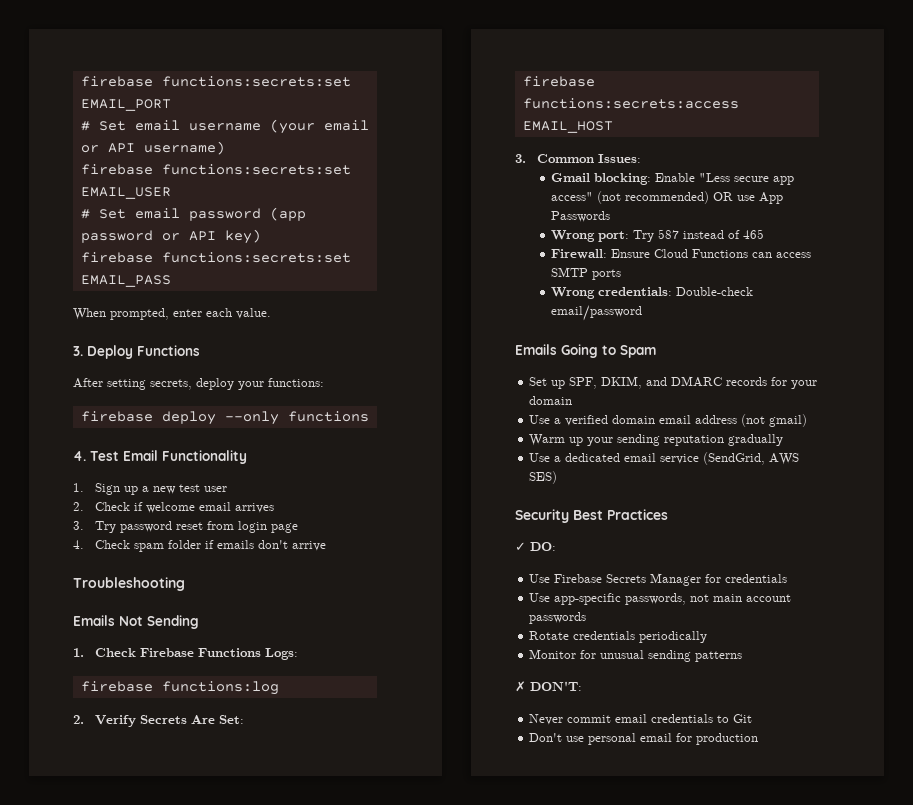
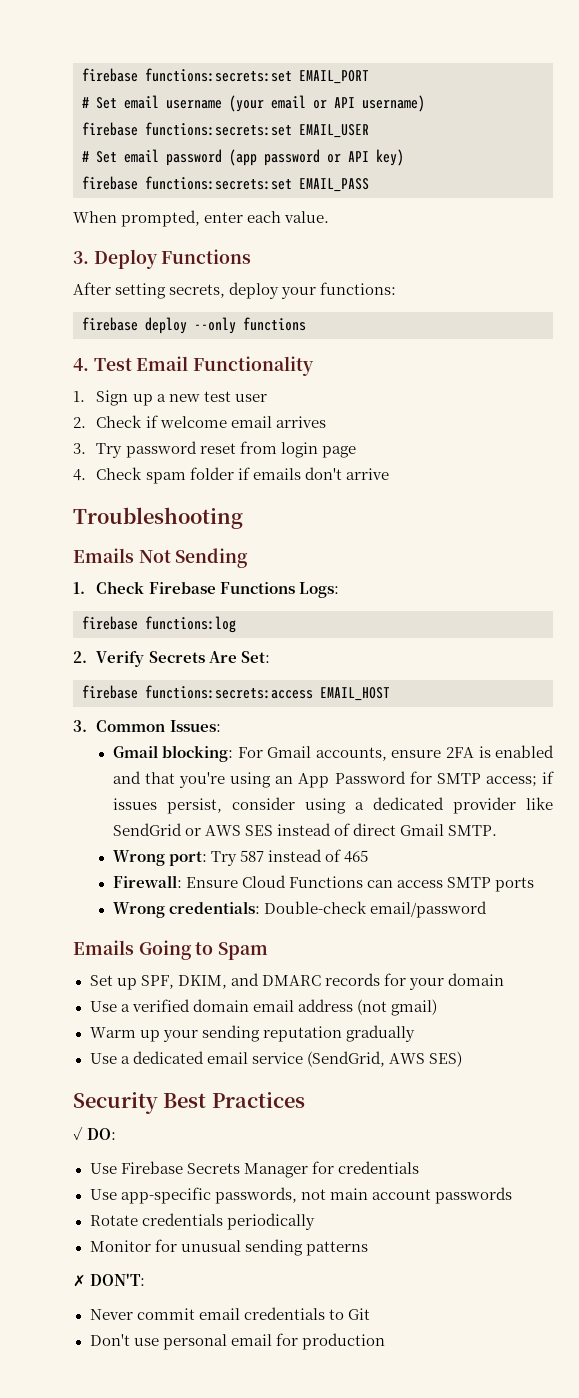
- Gmail blocking: Enable "Less secure app access" (not recommended) OR use App Passwords
+ Gmail blocking: For Gmail accounts, ensure 2FA is enabled and that you're using an App Password for SMTP access; if issues persist, consider using a dedicated provider like SendGrid or AWS SES instead of direct Gmail SMTP.

